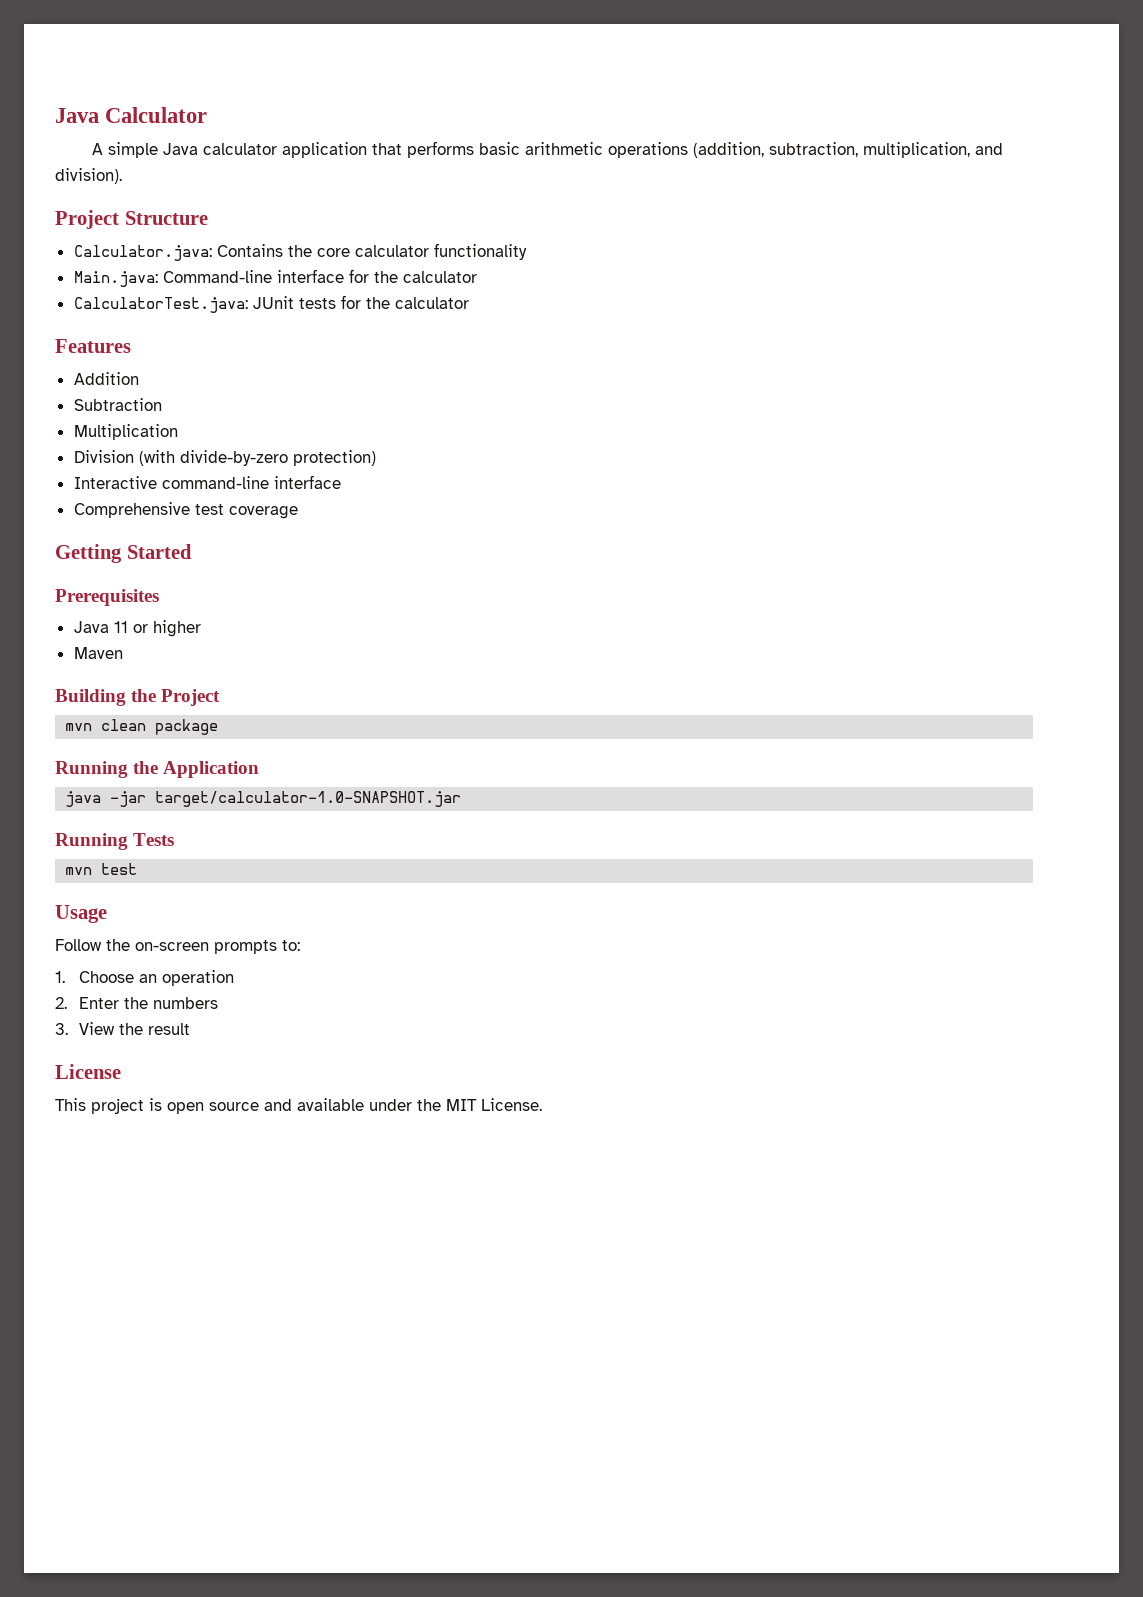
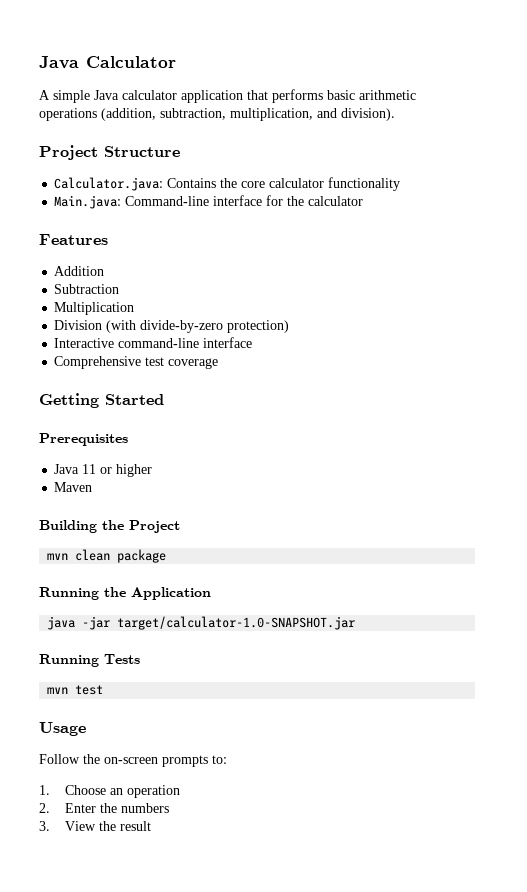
- CalculatorTest.java: JUnit tests for the calculator
- License
- This project is open source and available under the MIT License.

